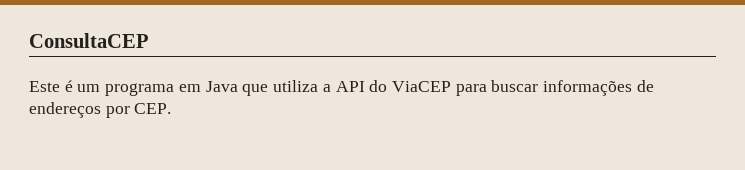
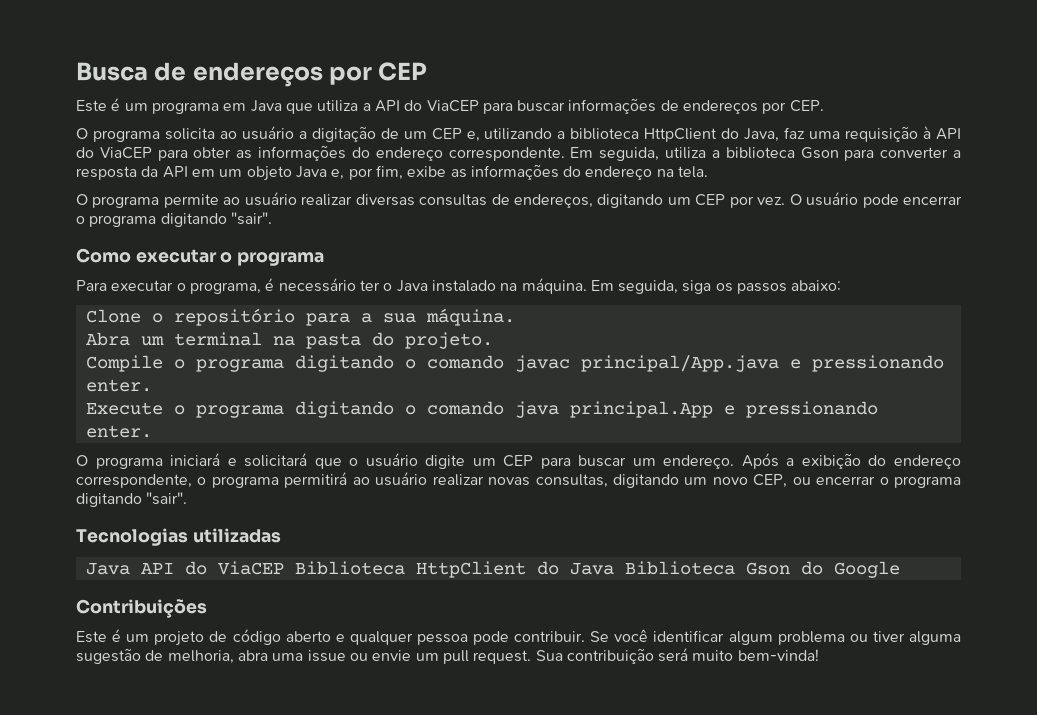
- ConsultaCEP
+ Busca de endereços por CEP
+ O programa solicita ao usuário a digitação de um CEP e, utilizando a biblioteca HttpClient do Java, faz uma requisição à API do ViaCEP para obter as informações do endereço correspondente. Em seguida, utiliza a biblioteca Gson para converter a resposta da API em um objeto Java e, por fim, exibe as informações do endereço na tela.
+ O programa permite ao usuário realizar diversas consultas de endereços, digitando um CEP por vez. O usuário pode encerrar o programa digitando "sair".
+ Como executar o programa
+ Para executar o programa, é necessário ter o Java instalado na máquina. Em seguida, siga os passos abaixo:
+ Clone o repositório para a sua máquina.
+ Abra um terminal na pasta do projeto.
+ Compile o programa digitando o comando javac principal/App.java e pressionando enter.
+ Execute o programa digitando o comando java principal.App e pressionando enter.
+ O programa iniciará e solicitará que o usuário digite um CEP para buscar um endereço. Após a exibição do endereço correspondente, o programa permitirá ao usuário realizar novas consultas, digitando um novo CEP, ou encerrar o programa digitando "sair".
+ Tecnologias utilizadas
+ Java API do ViaCEP Biblioteca HttpClient do Java Biblioteca Gson do Google
+ Contribuições
+ Este é um projeto de código aberto e qualquer pessoa pode contribuir. Se você identificar algum problema ou tiver alguma sugestão de melhoria, abra uma issue ou envie um pull request. Sua contribuição será muito bem-vinda!

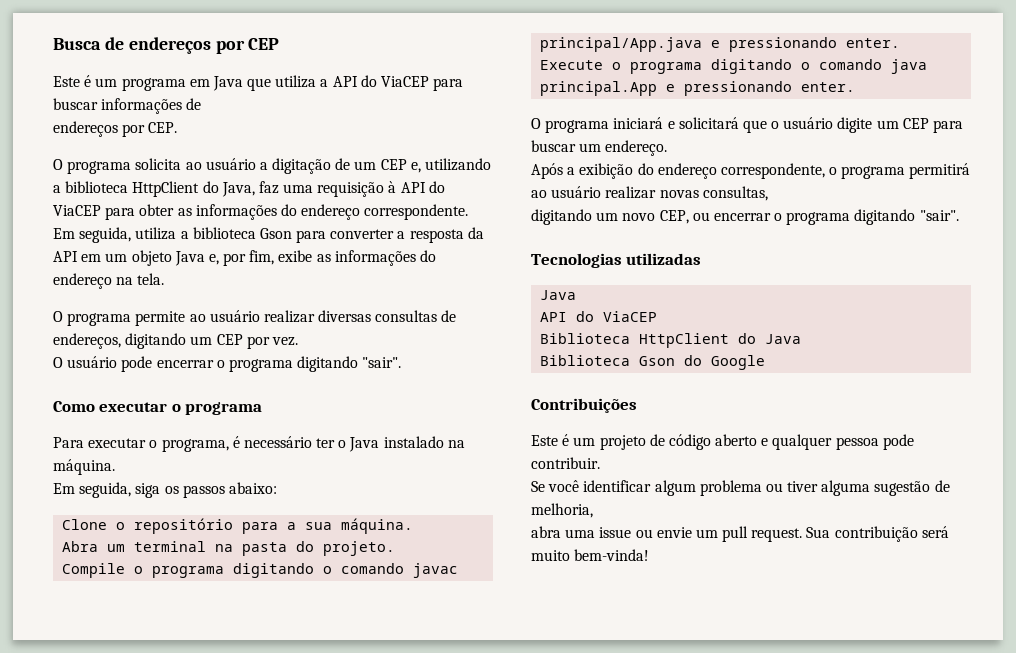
- Este é um programa em Java que utiliza a API do ViaCEP para buscar informações de endereços por CEP.
+ Este é um programa em Java que utiliza a API do ViaCEP para buscar informações de
+ endereços por CEP.
- O programa permite ao usuário realizar diversas consultas de endereços, digitando um CEP por vez. O usuário pode encerrar o programa digitando "sair".
+ O programa permite ao usuário realizar diversas consultas de endereços, digitando um CEP por vez.
+ O usuário pode encerrar o programa digitando "sair".
- Para executar o programa, é necessário ter o Java instalado na máquina. Em seguida, siga os passos abaixo:
+ Para executar o programa, é necessário ter o Java instalado na máquina.
+ Em seguida, siga os passos abaixo:
- O programa iniciará e solicitará que o usuário digite um CEP para buscar um endereço. Após a exibição do endereço correspondente, o programa permitirá ao usuário realizar novas consultas, digitando um novo CEP, ou encerrar o programa digitando "sair".
+ O programa iniciará e solicitará que o usuário digite um CEP para buscar um endereço.
+ Após a exibição do endereço correspondente, o programa permitirá ao usuário realizar novas consultas,
+ digitando um novo CEP, ou encerrar o programa digitando "sair".
  Tecnologias utilizadas
- Java API do ViaCEP Biblioteca HttpClient do Java Biblioteca Gson do Google
+ Java
+ API do ViaCEP
+ Biblioteca HttpClient do Java
+ Biblioteca Gson do Google
- Este é um projeto de código aberto e qualquer pessoa pode contribuir. Se você identificar algum problema ou tiver alguma sugestão de melhoria, abra uma issue ou envie um pull request.
+ Este é um projeto de código aberto e qualquer pessoa pode contribuir.
+ Se você identificar algum problema ou tiver alguma sugestão de melhoria,
+ abra uma issue ou envie um pull request.

